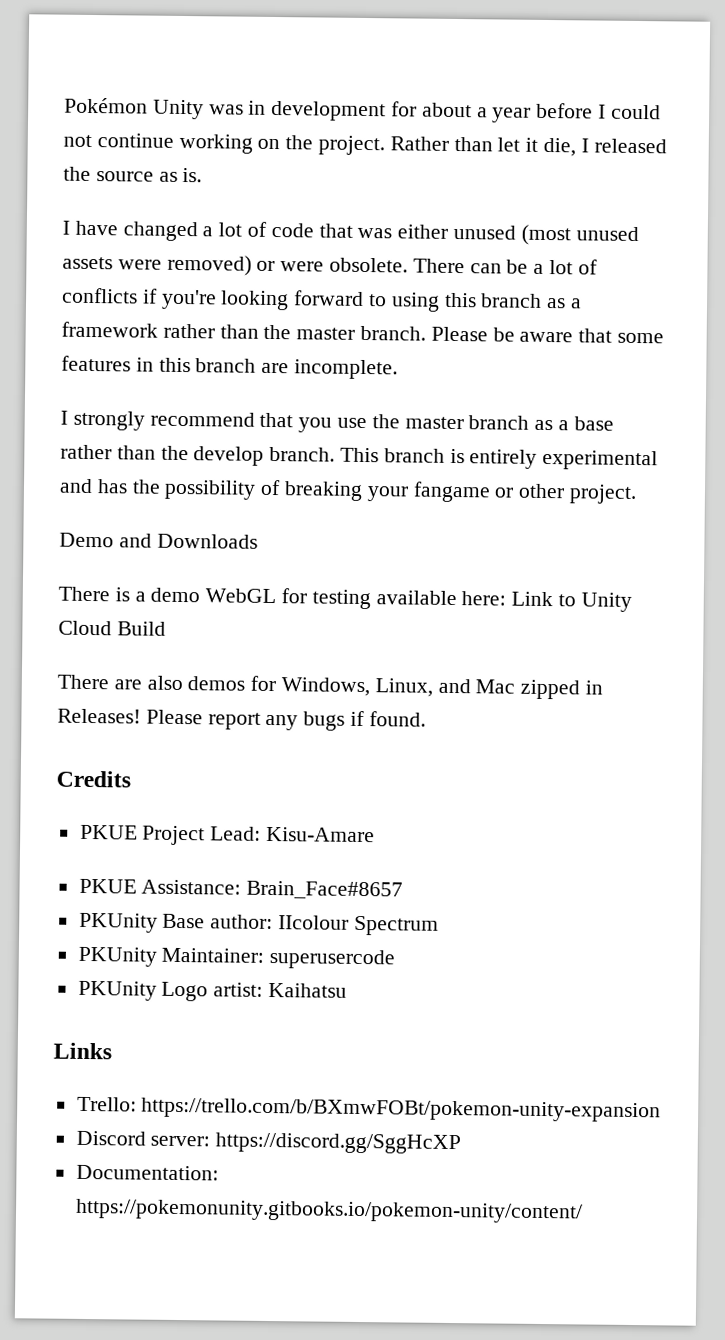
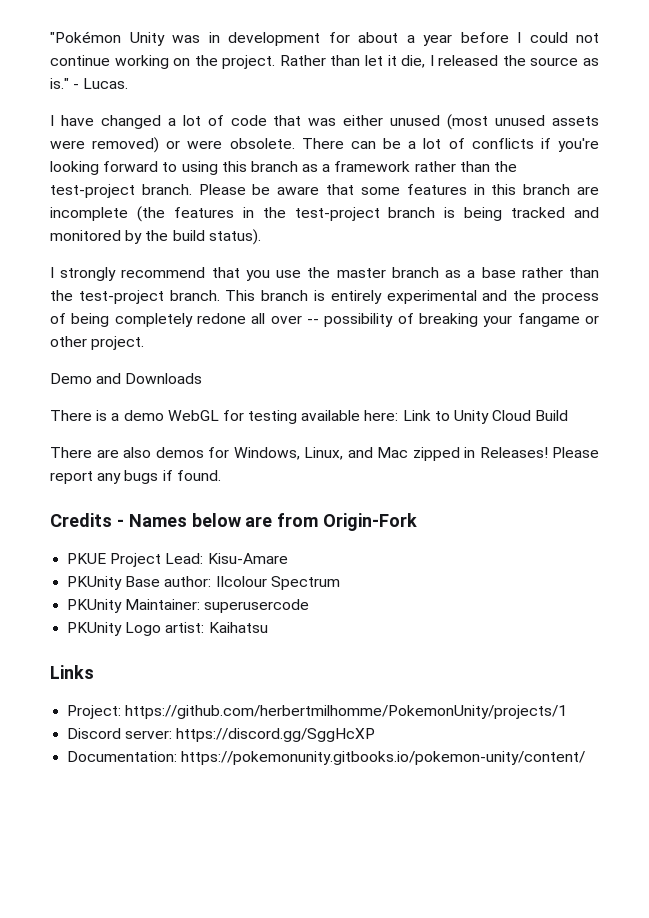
- Pokémon Unity was in development for about a year before I could not continue working on the project.
+ "Pokémon Unity was in development for about a year before I could not continue working on the project.
- Rather than let it die, I released the source as is.
+ Rather than let it die, I released the source as is." - Lucas.
- There can be a lot of conflicts if you're looking forward to using this branch as a framework rather than the master branch.
+ There can be a lot of conflicts if you're looking forward to using this branch as a framework rather than the test-project branch.
- Please be aware that some features in this branch are incomplete.
+ Please be aware that some features in this branch are incomplete (the features in the test-project branch is being tracked and monitored by the build status).
- I strongly recommend that you use the master branch as a base rather than the develop branch.
+ I strongly recommend that you use the master branch as a base rather than the test-project branch.
- This branch is entirely experimental and has the possibility of breaking your fangame or other project.
+ This branch is entirely experimental and the process of being completely redone all over -- possibility of breaking your fangame or other project.
- Credits
+ Credits - Names below are from Origin-Fork
- PKUE Assistance: Brain_Face#8657
- Trello: https://trello.com/b/BXmwFOBt/pokemon-unity-expansion
+ Project: https://github.com/herbertmilhomme/PokemonUnity/projects/1

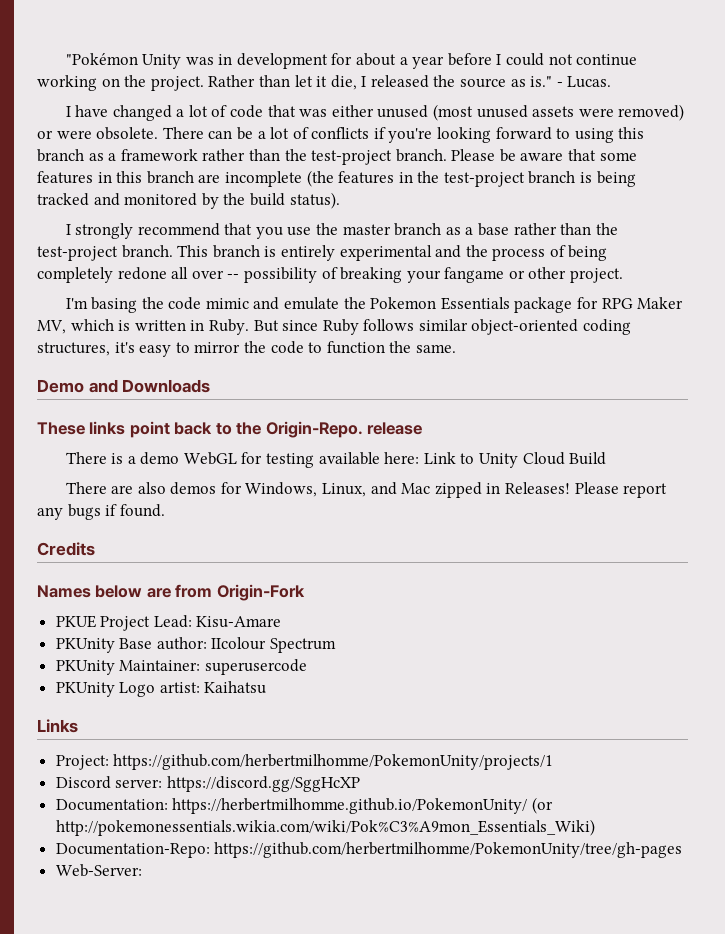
+ I'm basing the code mimic and emulate the Pokemon Essentials package for RPG Maker MV, which is written in Ruby. But since Ruby follows similar object-oriented coding structures, it's easy to mirror the code to function the same.
  Demo and Downloads
+ These links point back to the Origin-Repo. release
- Credits - Names below are from Origin-Fork
+ Credits
+ Names below are from Origin-Fork
- Documentation: https://pokemonunity.gitbooks.io/pokemon-unity/content/
+ Documentation: https://herbertmilhomme.github.io/PokemonUnity/ (or http://pokemonessentials.wikia.com/wiki/Pok%C3%A9mon_Essentials_Wiki)
+ Documentation-Repo: https://github.com/herbertmilhomme/PokemonUnity/tree/gh-pages
+ Web-Server:

